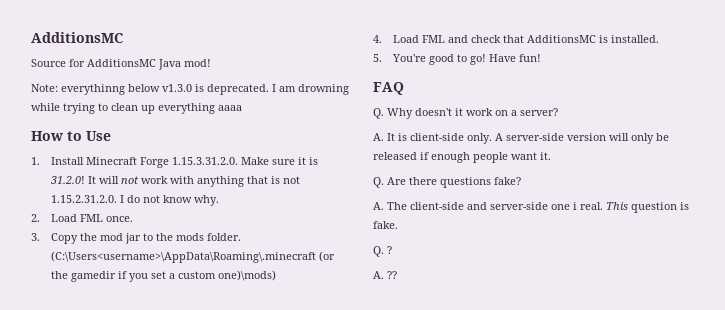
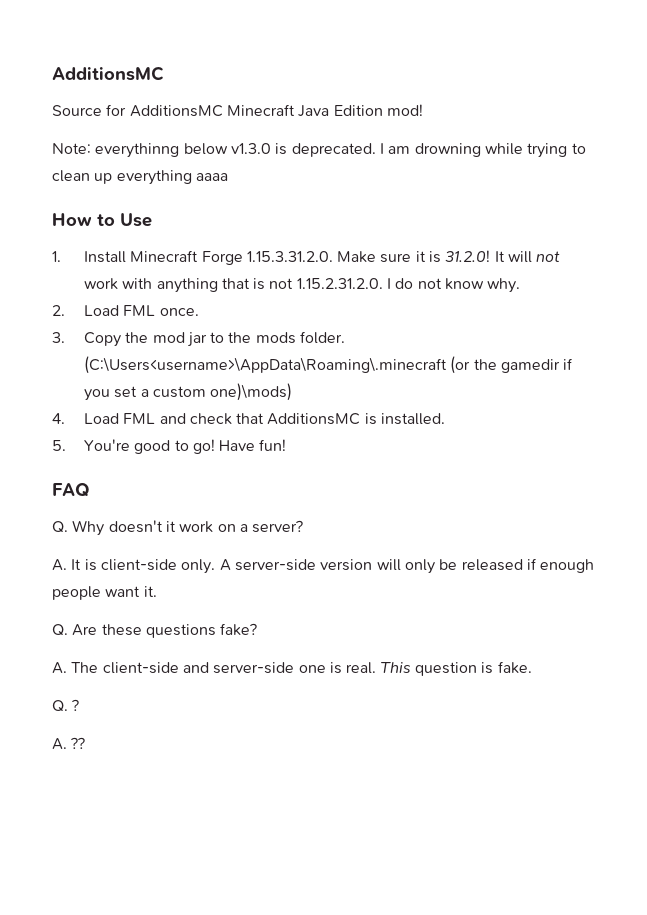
- Source for AdditionsMC Java mod!
+ Source for AdditionsMC Minecraft Java Edition mod!
- Q. Are there questions fake?
+ Q. Are these questions fake?
- A. The client-side and server-side one i real.
+ A. The client-side and server-side one is real.

